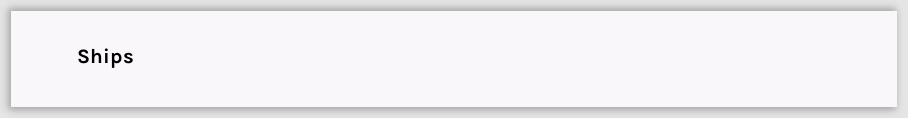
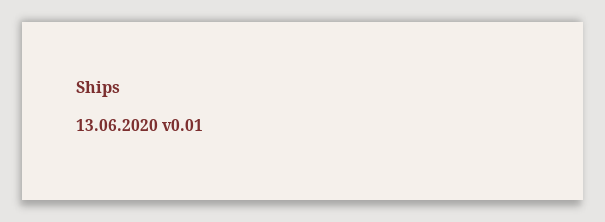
+ 13.06.2020 v0.01

